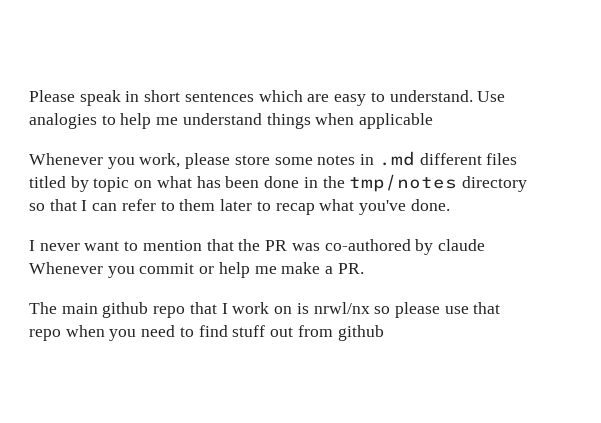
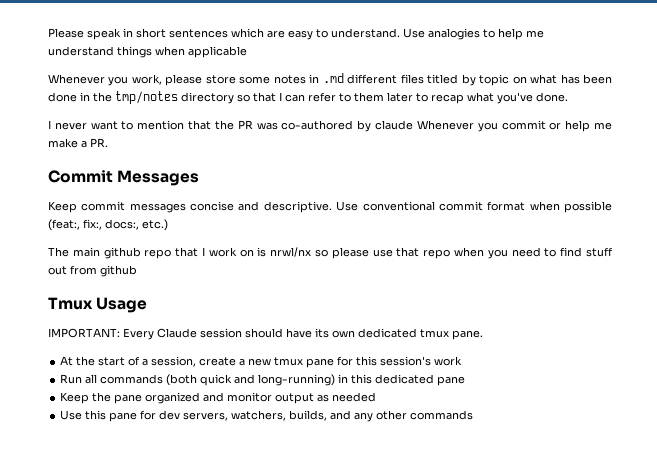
+ Commit Messages
+ Keep commit messages concise and descriptive. Use conventional commit format when possible (feat:, fix:, docs:, etc.)
+ Tmux Usage
+ IMPORTANT: Every Claude session should have its own dedicated tmux pane.
+ At the start of a session, create a new tmux pane for this session's work
+ Run all commands (both quick and long-running) in this dedicated pane
+ Keep the pane organized and monitor output as needed
+ Use this pane for dev servers, watchers, builds, and any other commands

